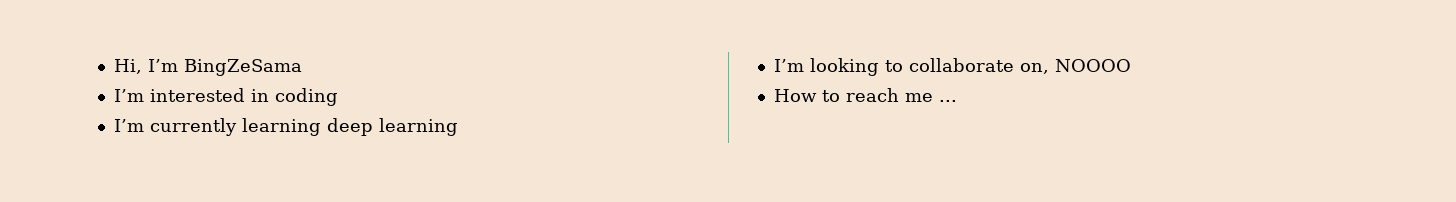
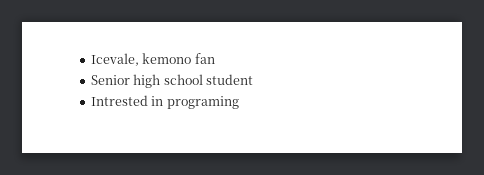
- Hi, I’m BingZeSama
- I’m interested in coding
- I’m currently learning deep learning
- I’m looking to collaborate on, NOOOO
- How to reach me ...
+ Icevale, kemono fan
+ Senior high school student
+ Intrested in programing

